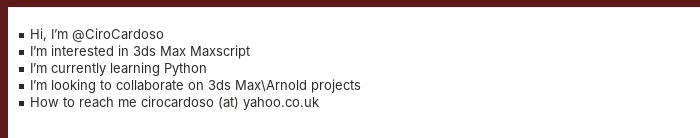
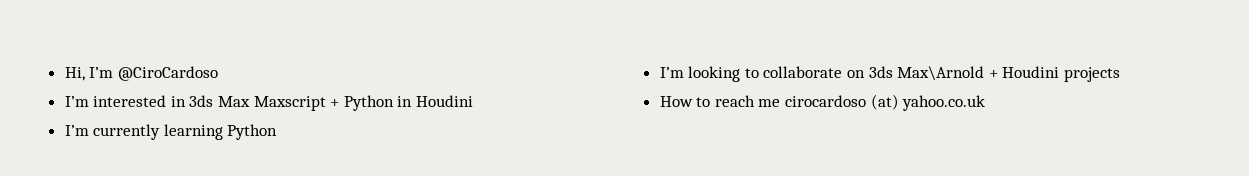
- I’m interested in 3ds Max Maxscript
+ I’m interested in 3ds Max Maxscript + Python in Houdini
- I’m looking to collaborate on 3ds Max\Arnold projects
+ I’m looking to collaborate on 3ds Max\Arnold + Houdini projects

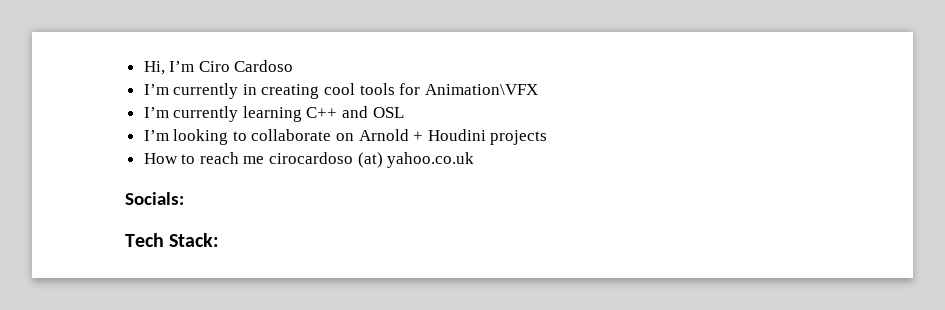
- Hi, I’m @CiroCardoso
- I’m interested in 3ds Max Maxscript + Python in Houdini
+ Hi, I’m Ciro Cardoso
+ I’m currently in creating cool tools for Animation\VFX
- I’m currently learning Python
+ I’m currently learning C++ and OSL
- I’m looking to collaborate on 3ds Max\Arnold + Houdini projects
+ I’m looking to collaborate on Arnold + Houdini projects
+ Socials:
+ Tech Stack:

